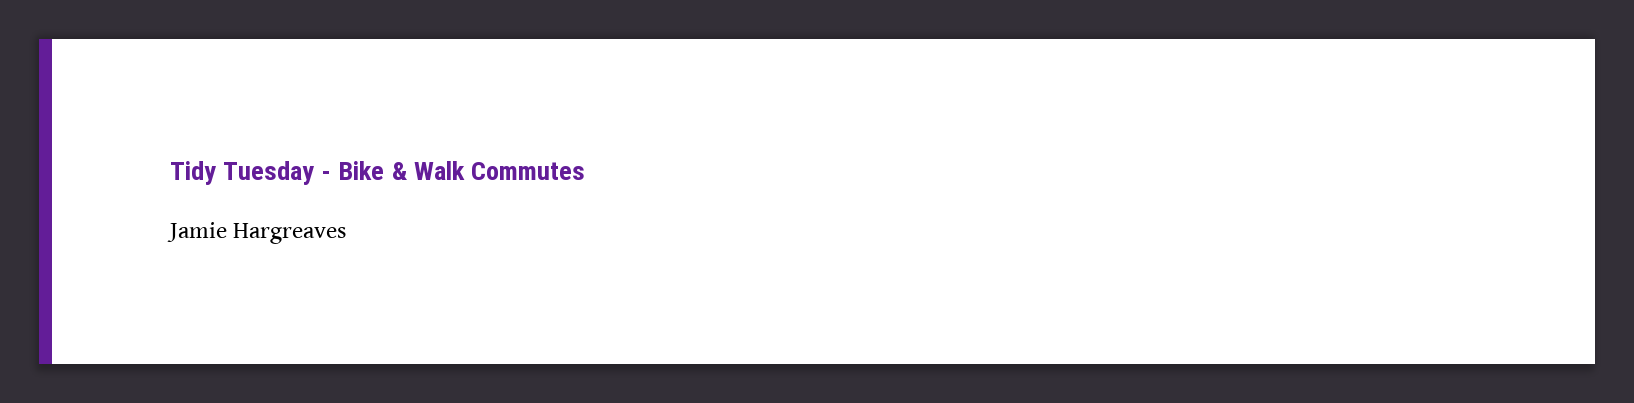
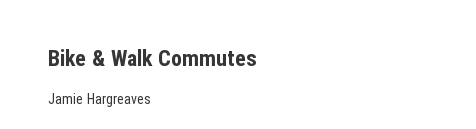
- Tidy Tuesday - Bike & Walk Commutes
+ Bike & Walk Commutes

